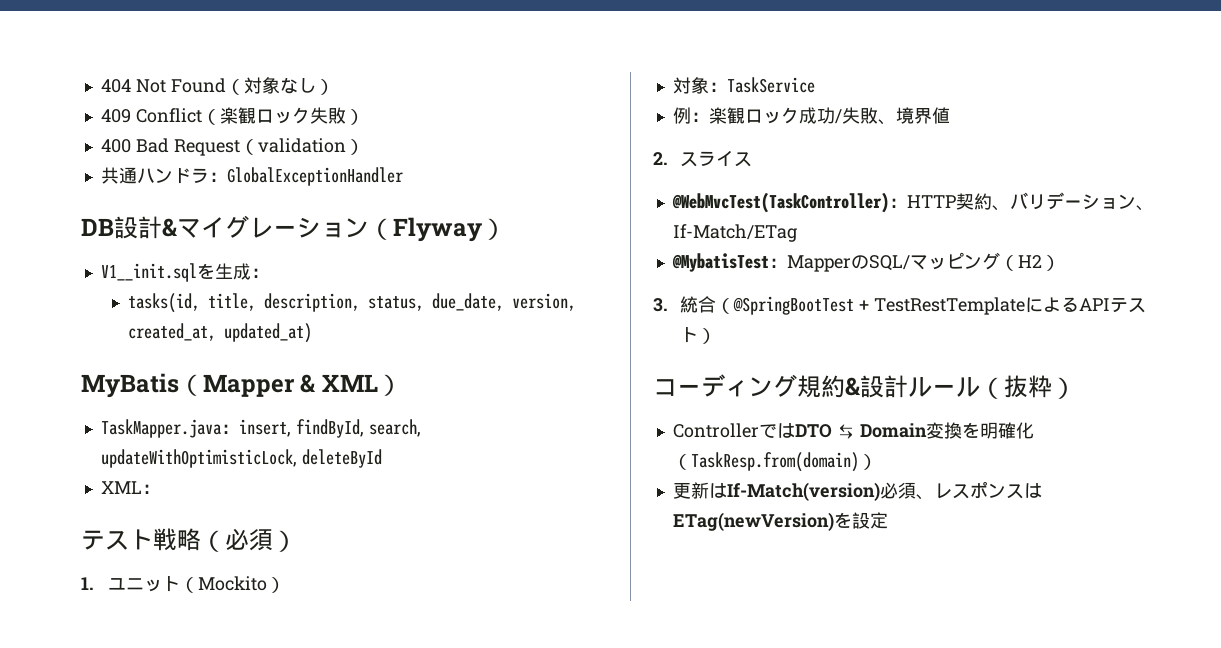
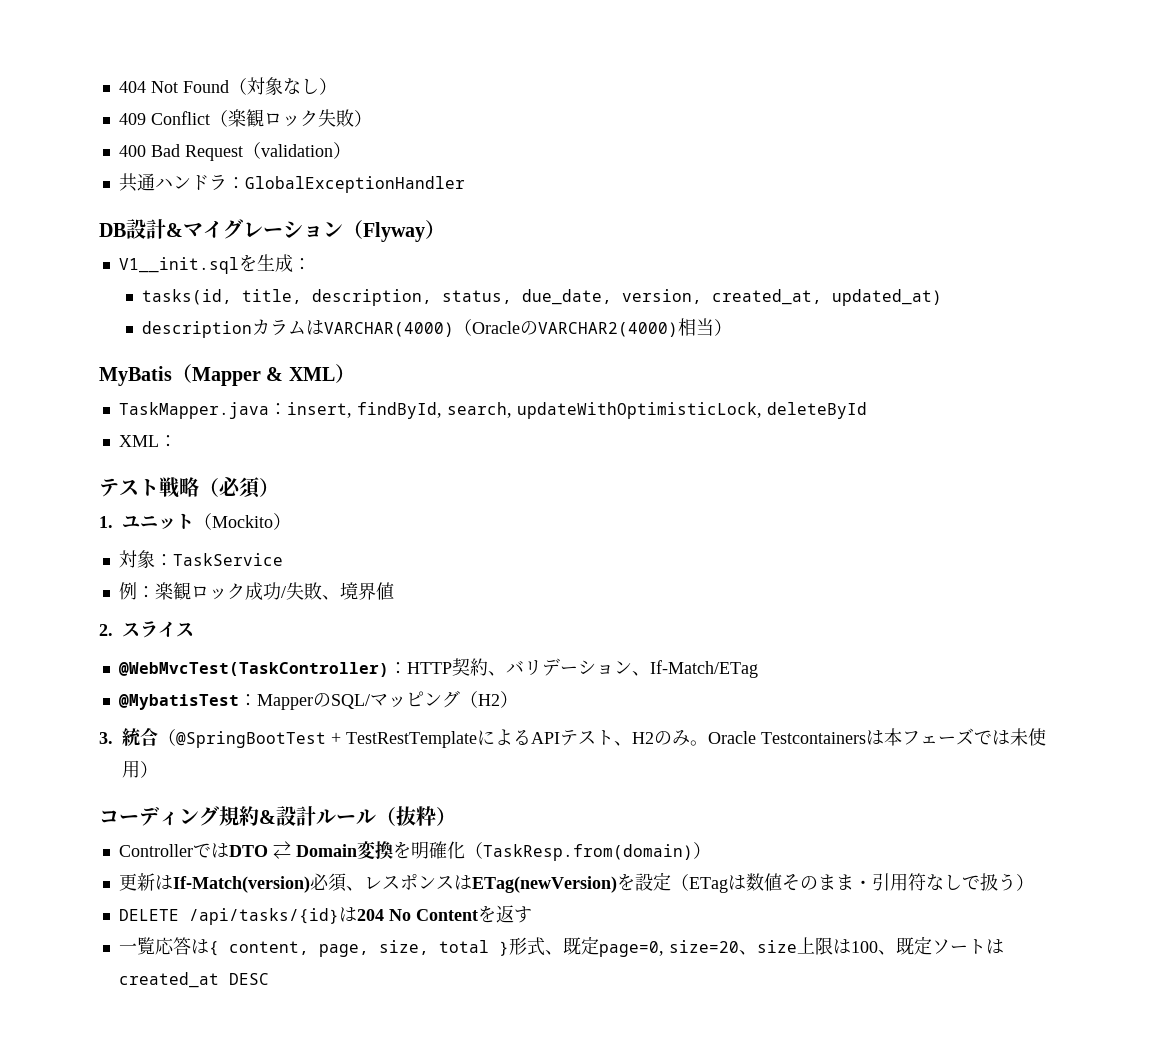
+ descriptionカラムはVARCHAR(4000)（OracleのVARCHAR2(4000)相当）
- 3.統合（@SpringBootTest + TestRestTemplateによるAPIテスト）
+ 3.統合（@SpringBootTest + TestRestTemplateによるAPIテスト、H2のみ。Oracle Testcontainersは本フェーズでは未使用）
- 更新はIf-Match(version)必須、レスポンスはETag(newVersion)を設定
+ 更新はIf-Match(version)必須、レスポンスはETag(newVersion)を設定（ETagは数値そのまま・引用符なしで扱う）
+ DELETE /api/tasks/{id}は204 No Contentを返す
+ 一覧応答は{ content, page, size, total }形式、既定page=0, size=20、size上限は100、既定ソートはcreated_at DESC

